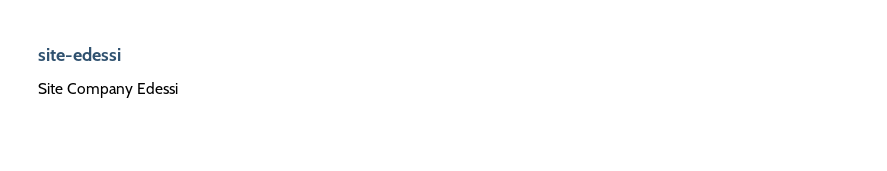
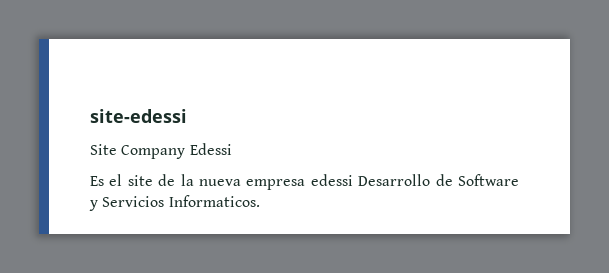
+ Es el site de la nueva empresa edessi Desarrollo de Software y Servicios Informaticos.

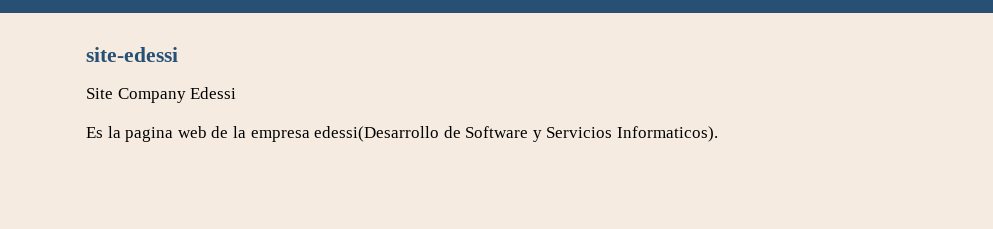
- Es el site de la nueva empresa edessi Desarrollo de Software y Servicios Informaticos.
+ Es la pagina web de la empresa edessi(Desarrollo de Software y Servicios Informaticos).

